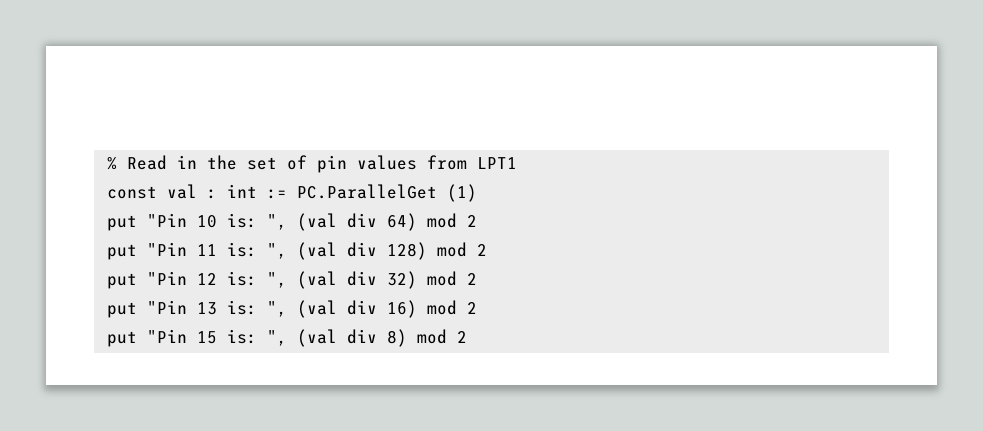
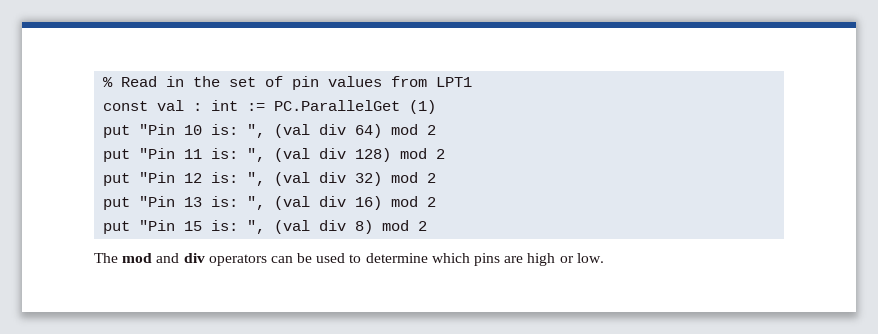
+ The mod and div operators can be used to determine which pins are high or low.

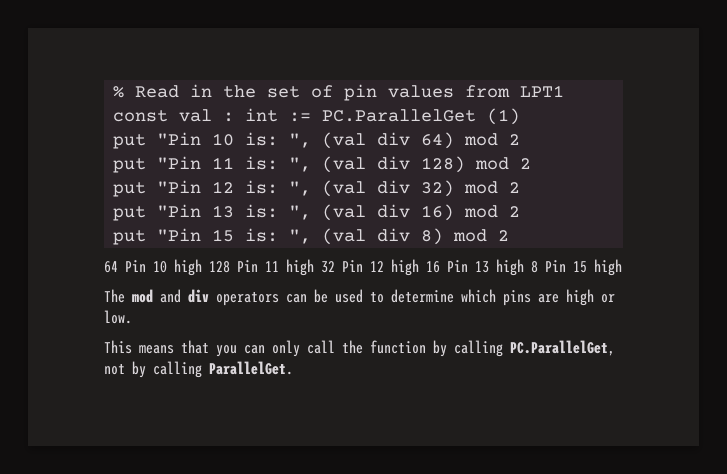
+ 64 Pin 10 high 128 Pin 11 high 32 Pin 12 high 16 Pin 13 high 8 Pin 15 high
+ This means that you can only call the function by calling PC.ParallelGet, not by calling ParallelGet.

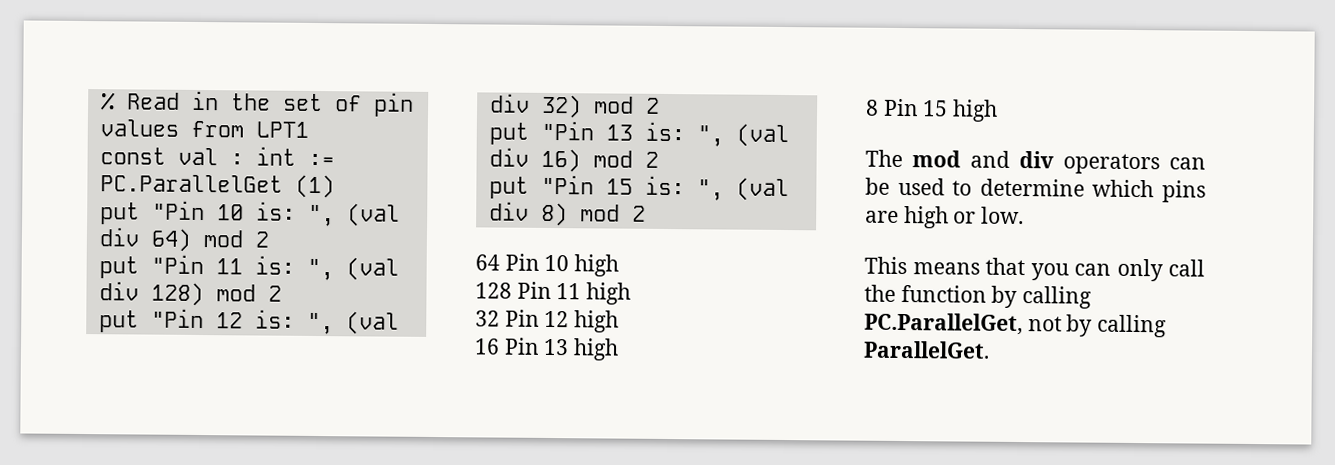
- 64 Pin 10 high 128 Pin 11 high 32 Pin 12 high 16 Pin 13 high 8 Pin 15 high
+ 64 Pin 10 high
+ 128 Pin 11 high
+ 32 Pin 12 high
+ 16 Pin 13 high
+ 8 Pin 15 high

